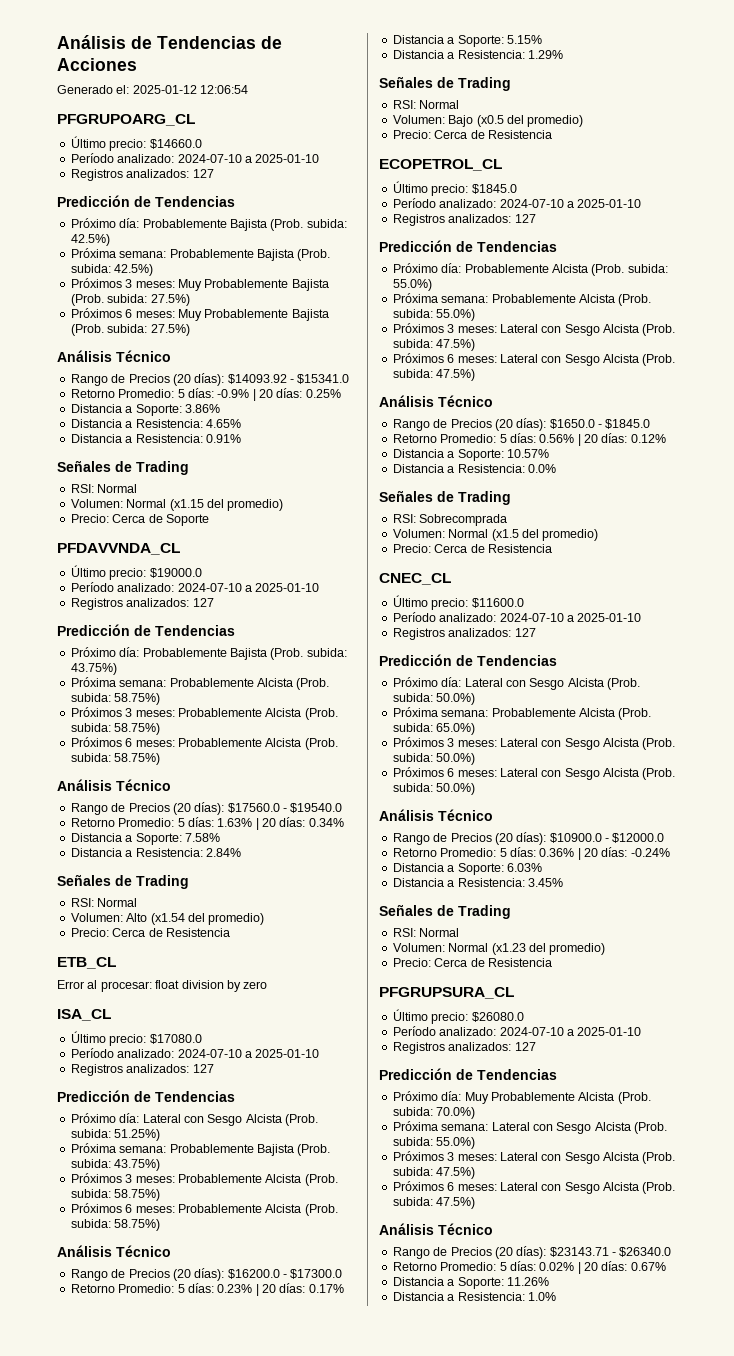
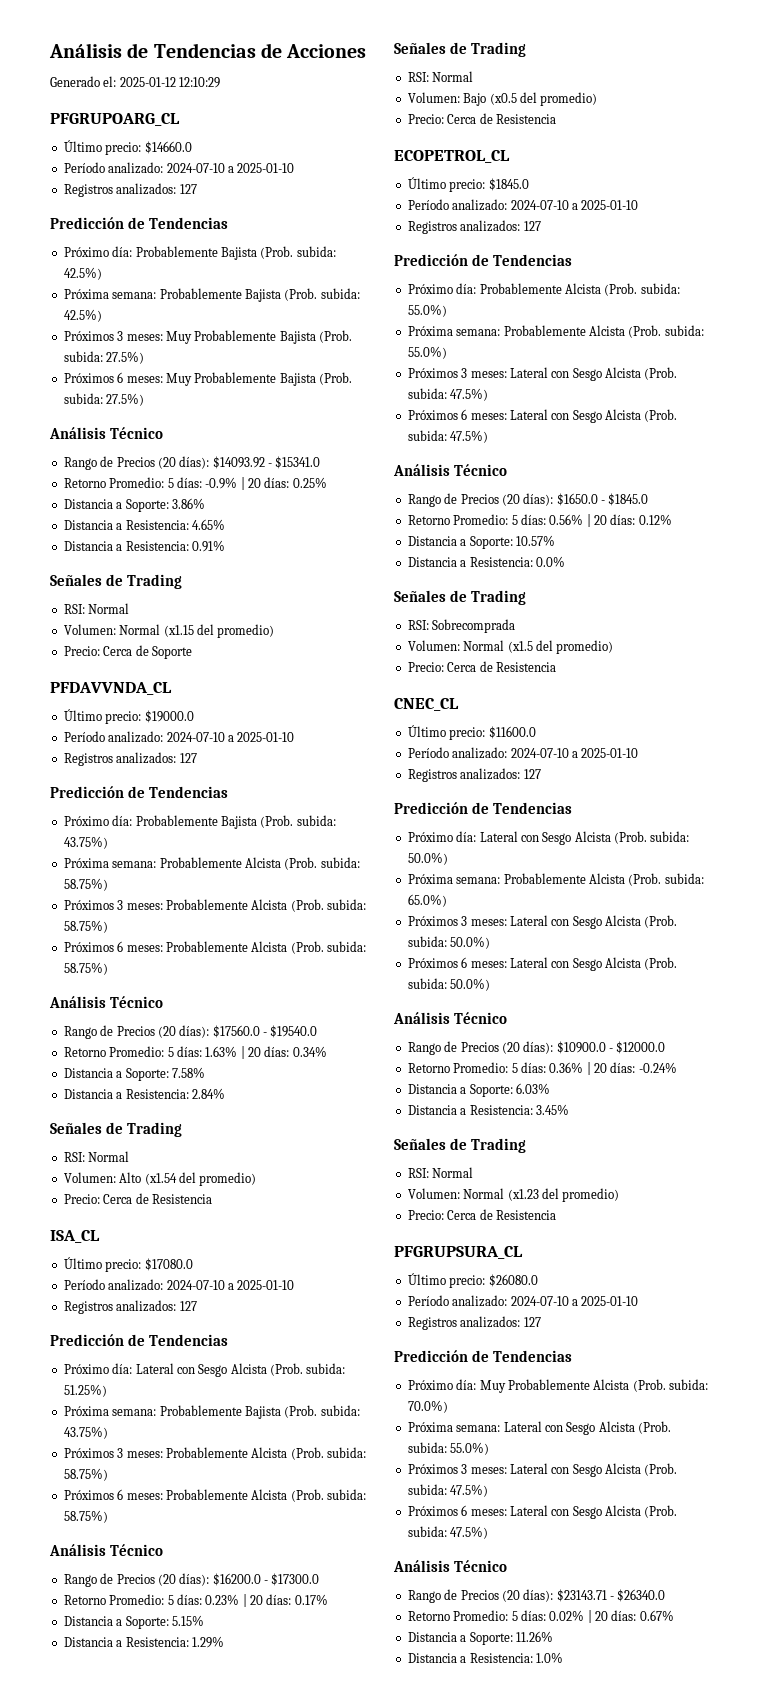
- Generado el: 2025-01-12 12:06:54
+ Generado el: 2025-01-12 12:10:29
- ETB_CL
- Error al procesar: float division by zero

